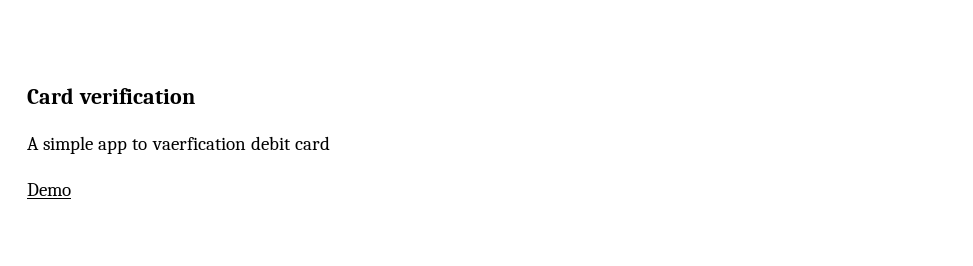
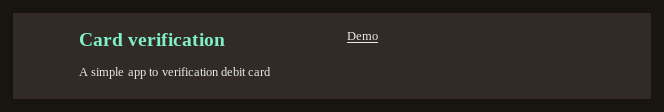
- A simple app to vaerfication debit card
+ A simple app to verification debit card

